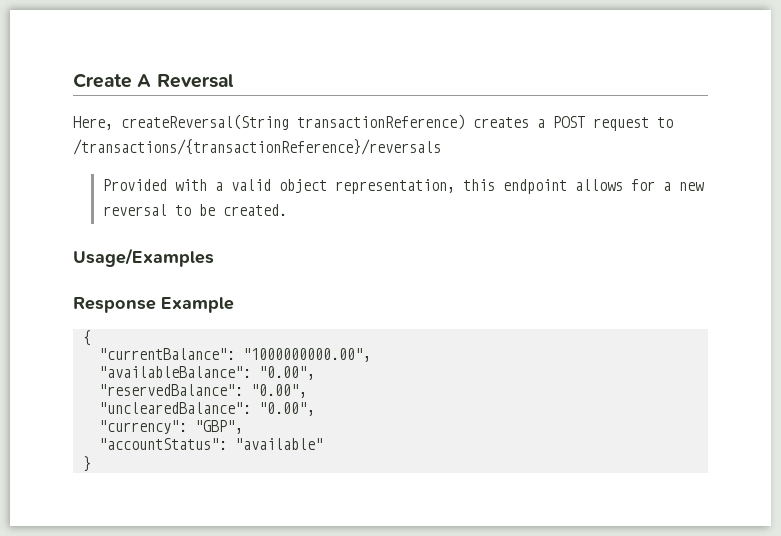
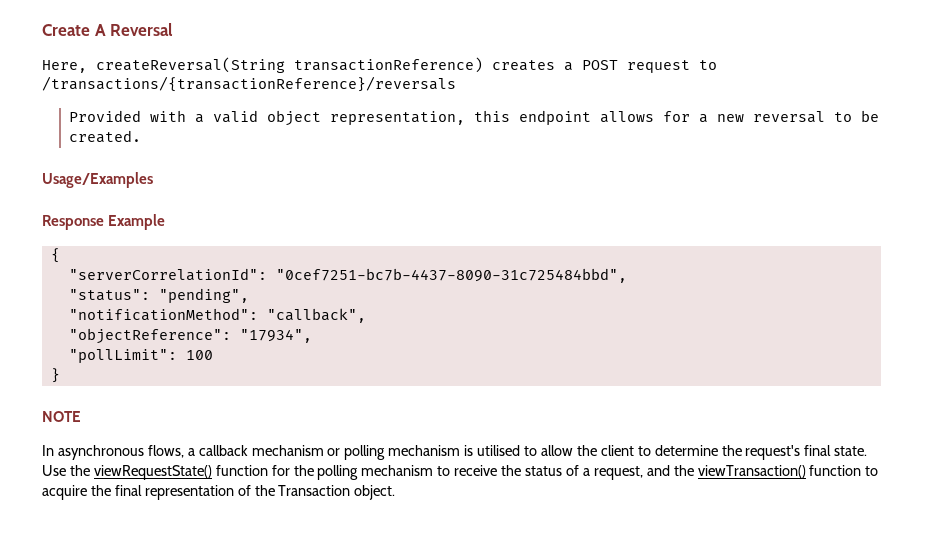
- "currentBalance": "1000000000.00",
- "availableBalance": "0.00",
- "reservedBalance": "0.00",
- "unclearedBalance": "0.00",
- "currency": "GBP",
- "accountStatus": "available"
+ "serverCorrelationId": "0cef7251-bc7b-4437-8090-31c725484bbd",
+ "status": "pending",
+ "notificationMethod": "callback",
+ "objectReference": "17934",
+ "pollLimit": 100
  }
+ NOTE
+ In asynchronous flows, a callback mechanism or polling mechanism is utilised to allow the client to determine the request's final state. Use the viewRequestState() function for the polling mechanism to receive the status of a request, and the viewTransaction() function to acquire the final representation of the Transaction object.

